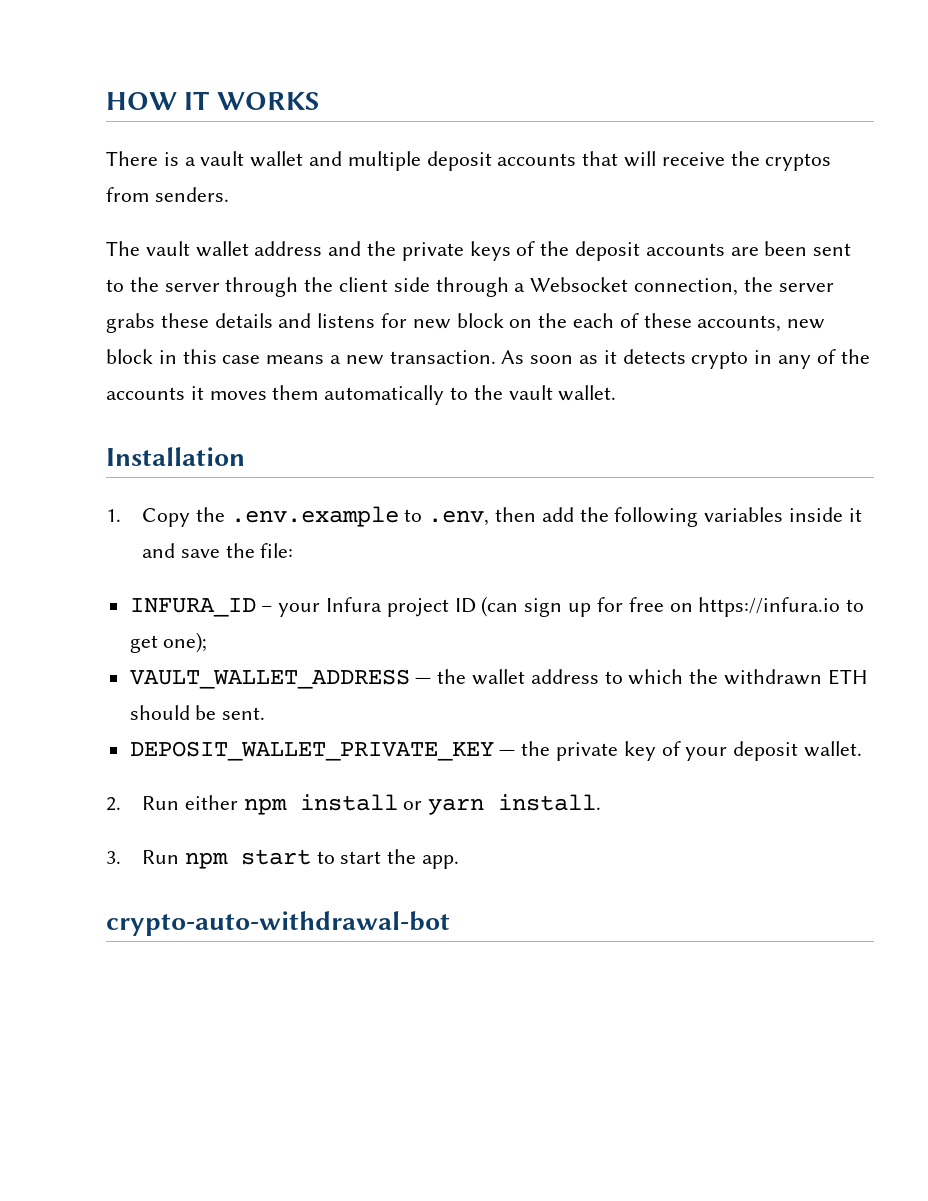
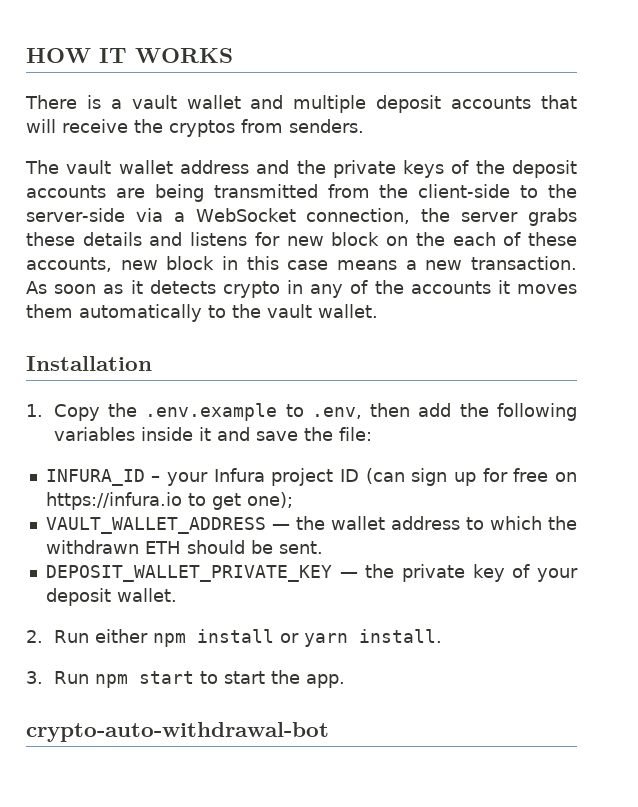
- The vault wallet address and the private keys of the deposit accounts are been sent to the server through the client side through a Websocket connection, the server grabs these details and listens for new block on the each of these accounts, new block in this case means a new transaction.
+ The vault wallet address and the private keys of the deposit accounts are being transmitted from the client-side to the server-side via a WebSocket connection, the server grabs these details and listens for new block on the each of these accounts, new block in this case means a new transaction.

